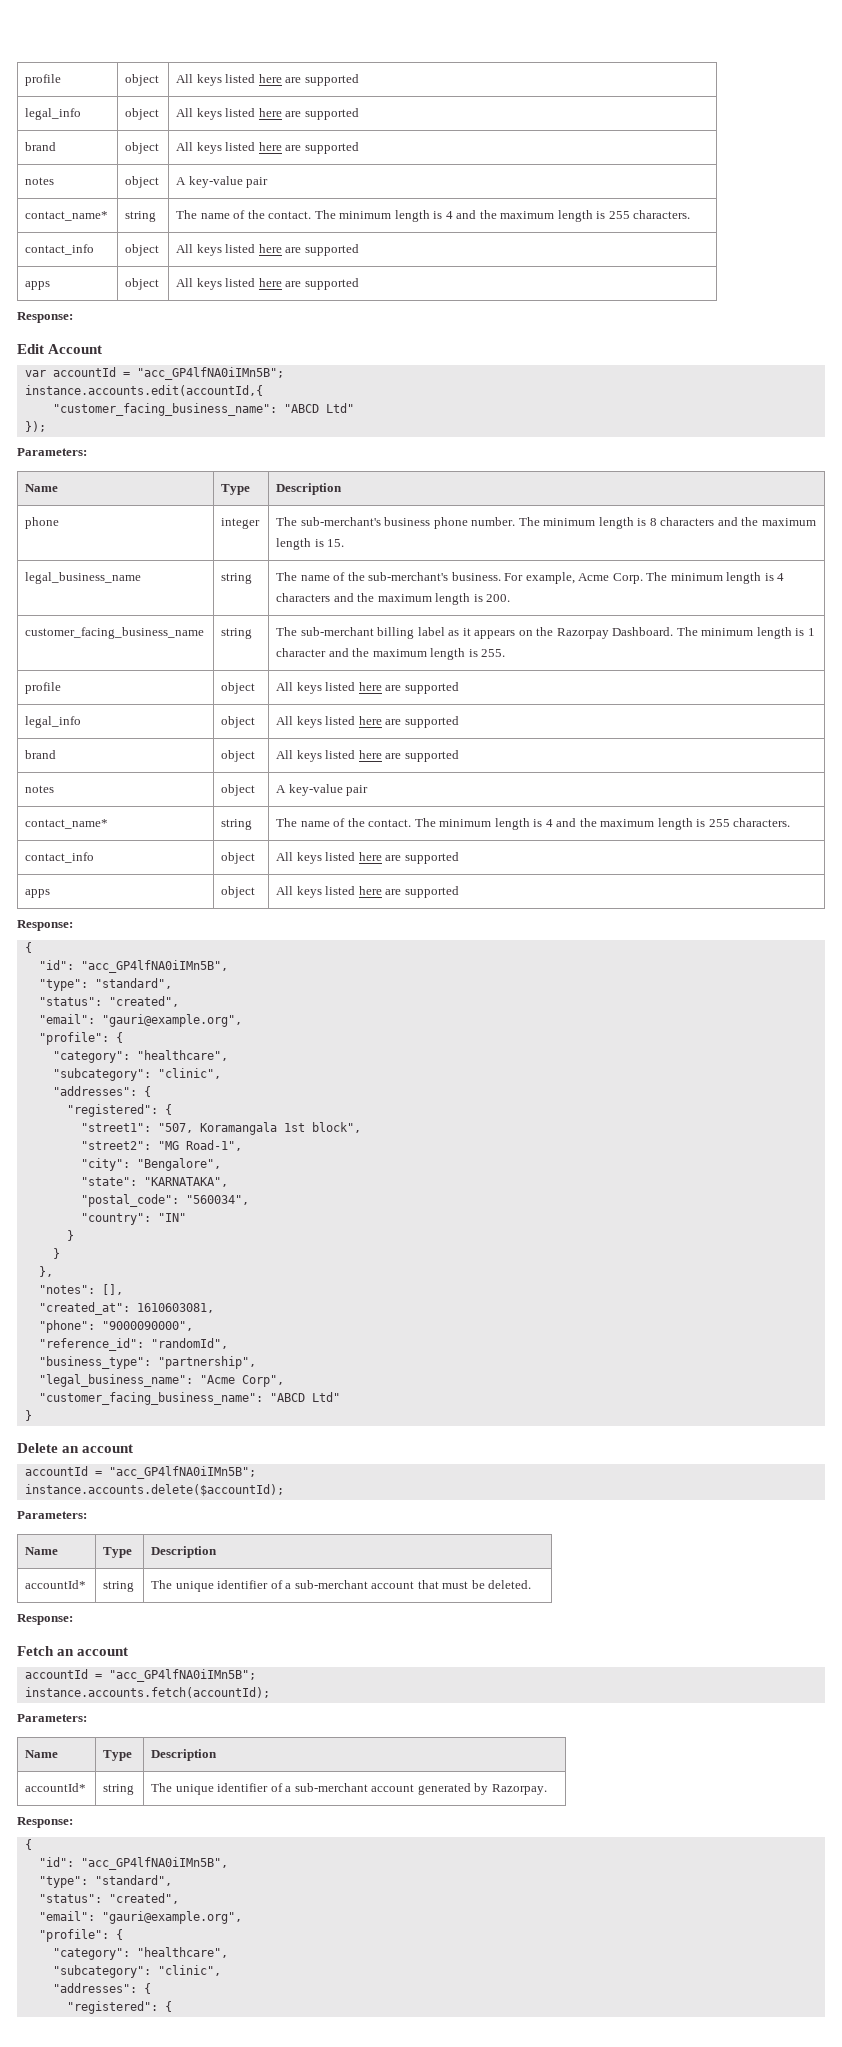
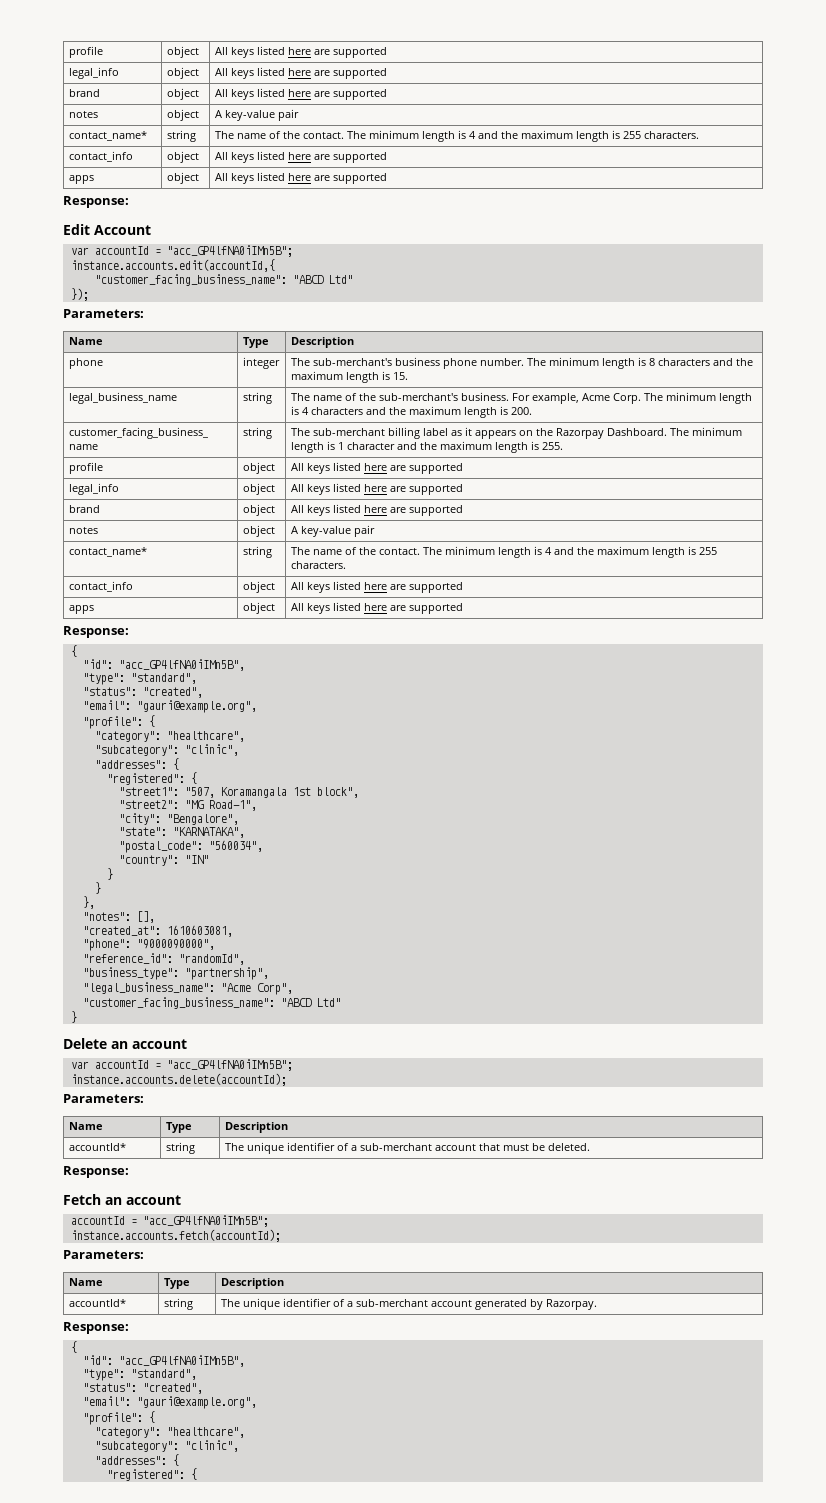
  Delete an account
- accountId = "acc_GP4lfNA0iIMn5B";
- instance.accounts.delete($accountId);
+ var accountId = "acc_GP4lfNA0iIMn5B";
+ instance.accounts.delete(accountId);

